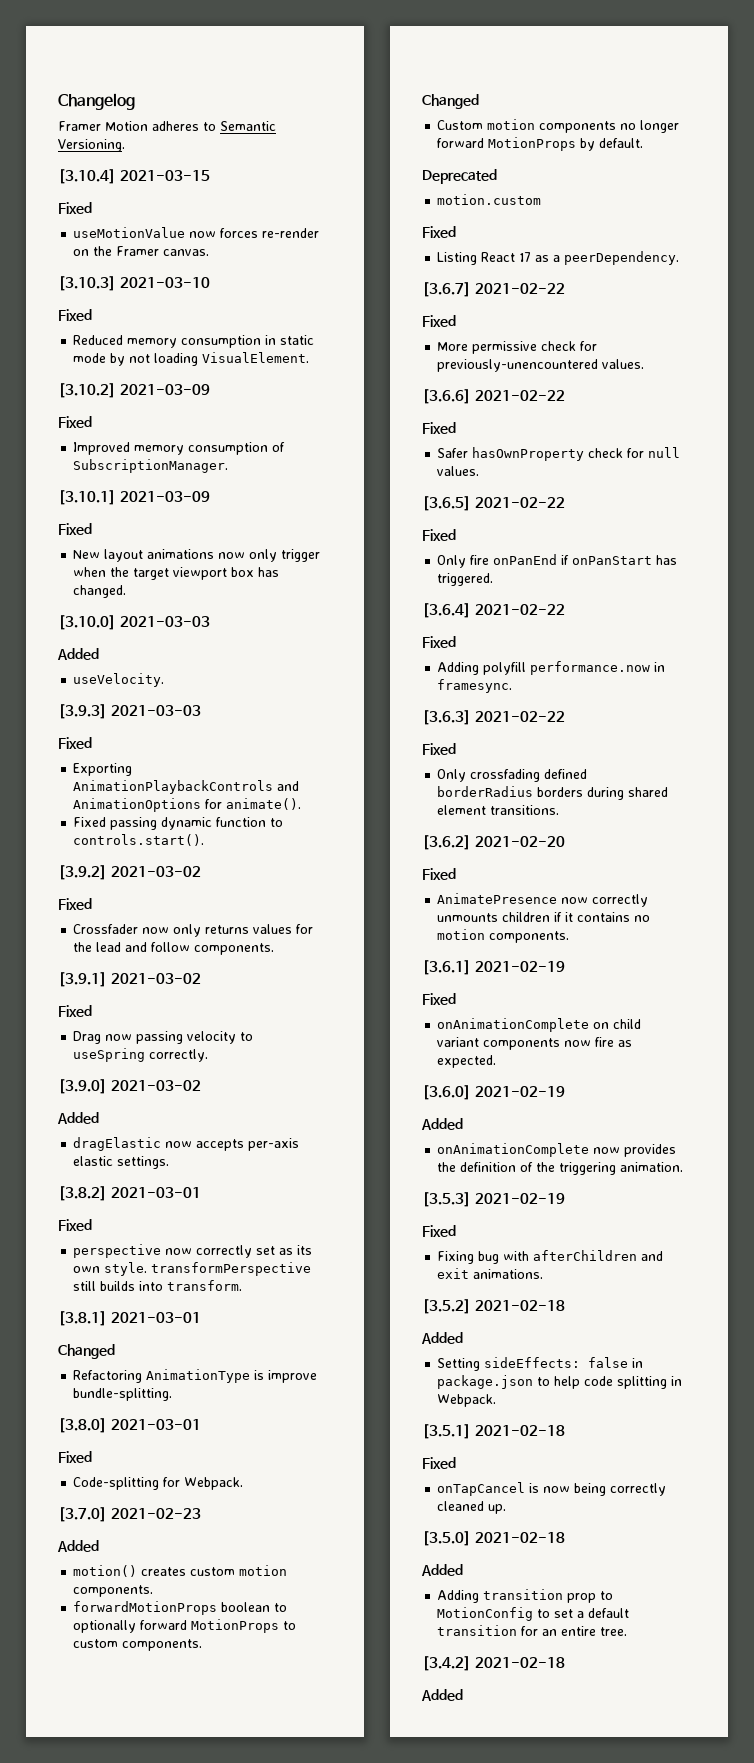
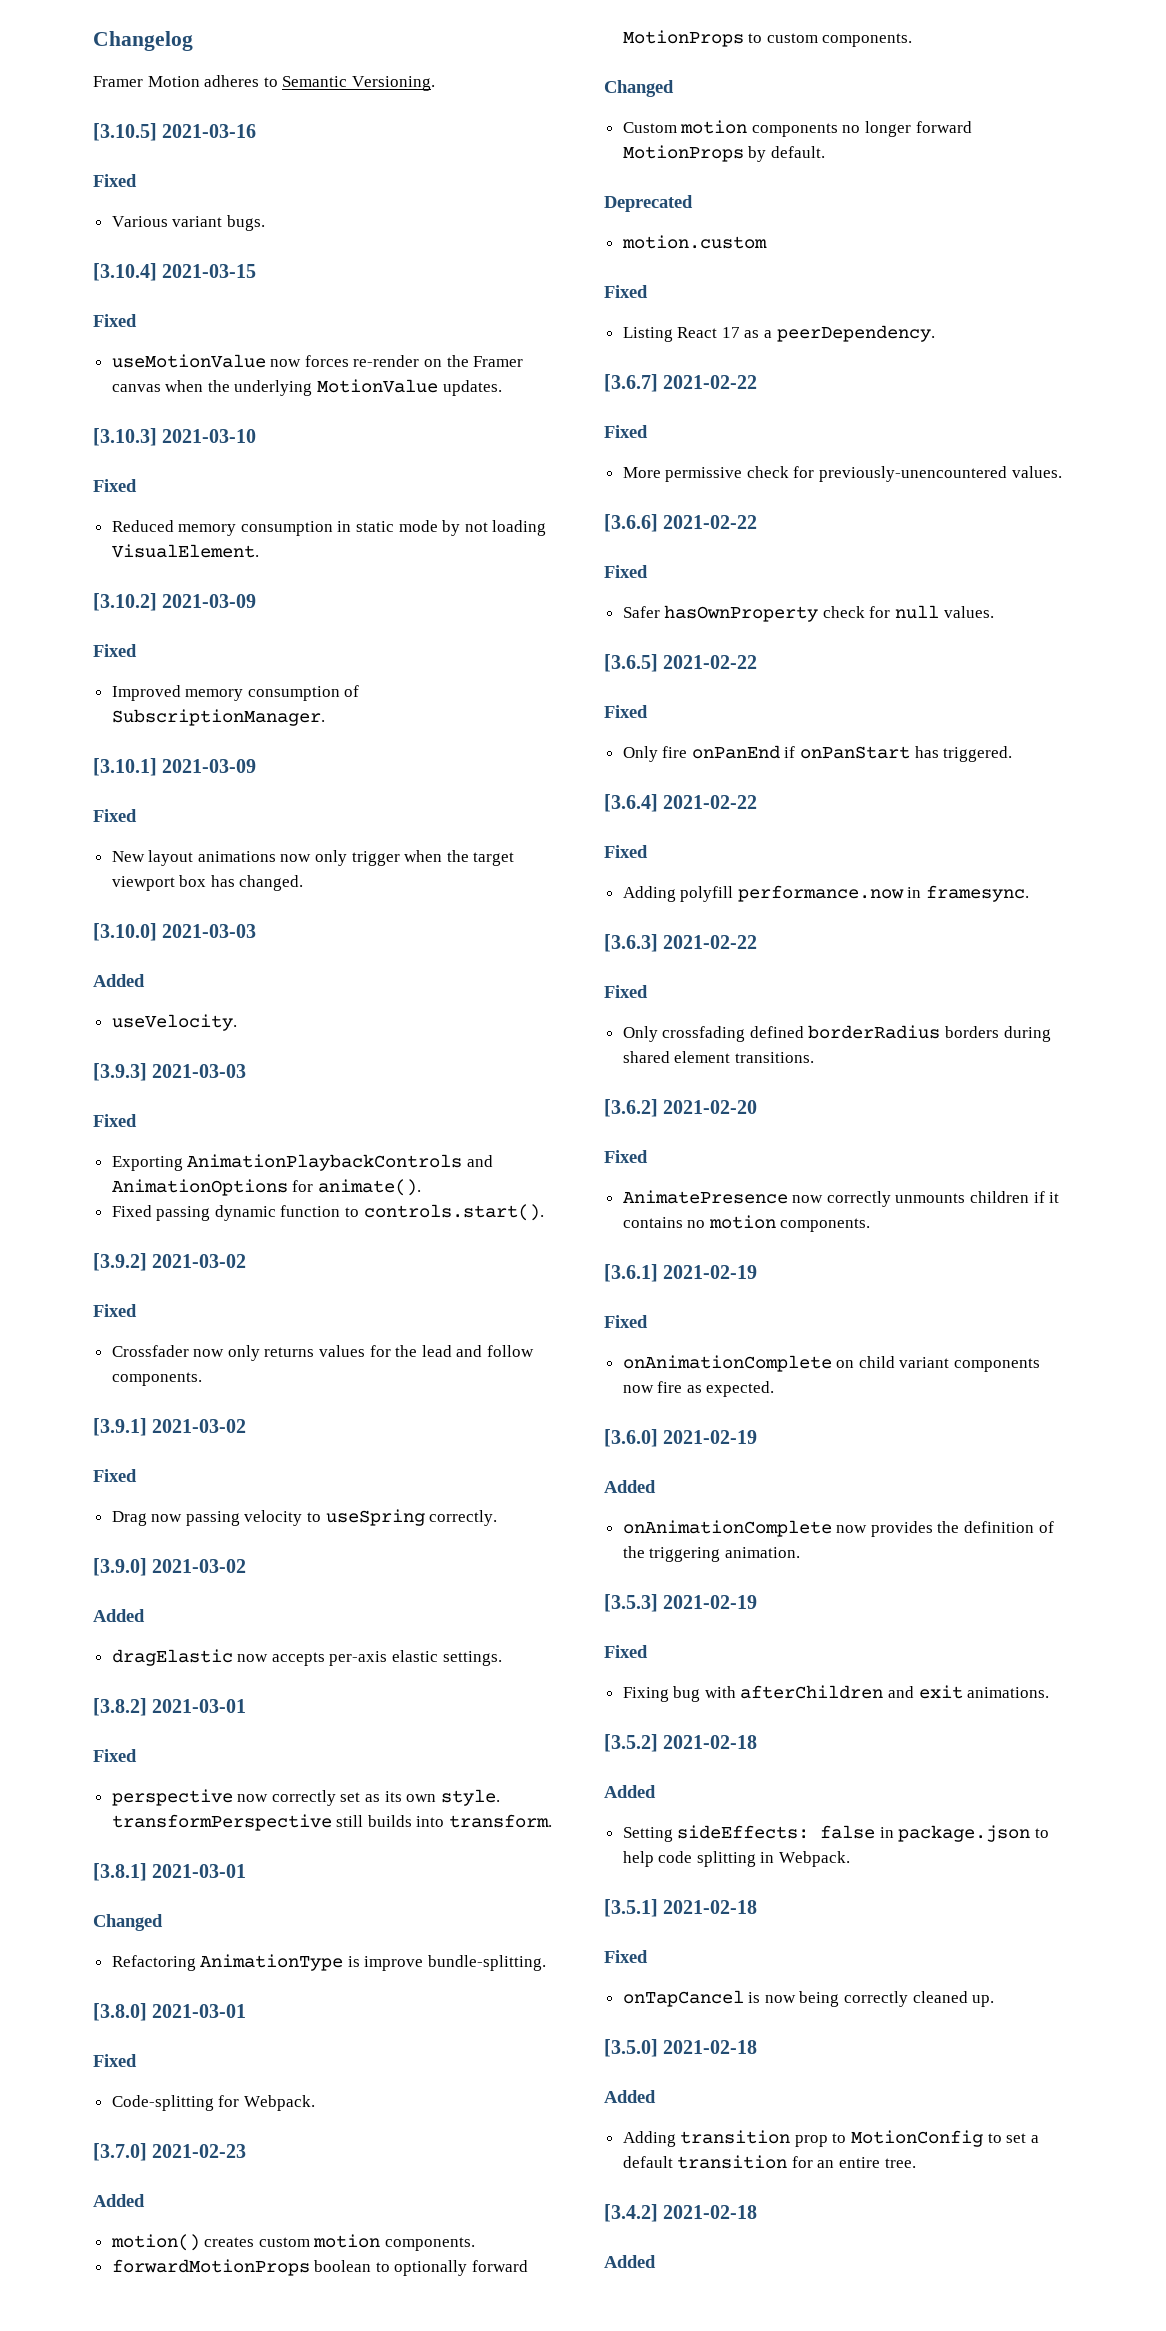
+ [3.10.5] 2021-03-16
+ Fixed
+ Various variant bugs.
- useMotionValue now forces re-render on the Framer canvas.
+ useMotionValue now forces re-render on the Framer canvas when the underlying MotionValue updates.

